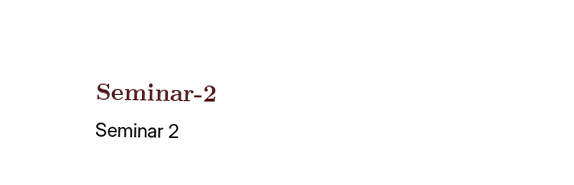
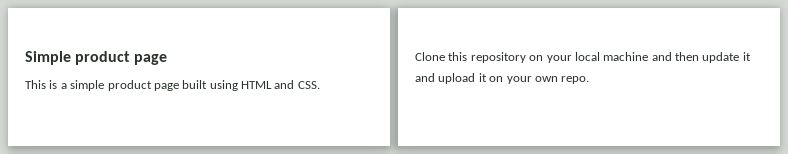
- Seminar-2
- Seminar 2
+ Simple product page
+ This is a simple product page built using HTML and CSS.
+ Clone this repository on your local machine and then update it and upload it on your own repo.

